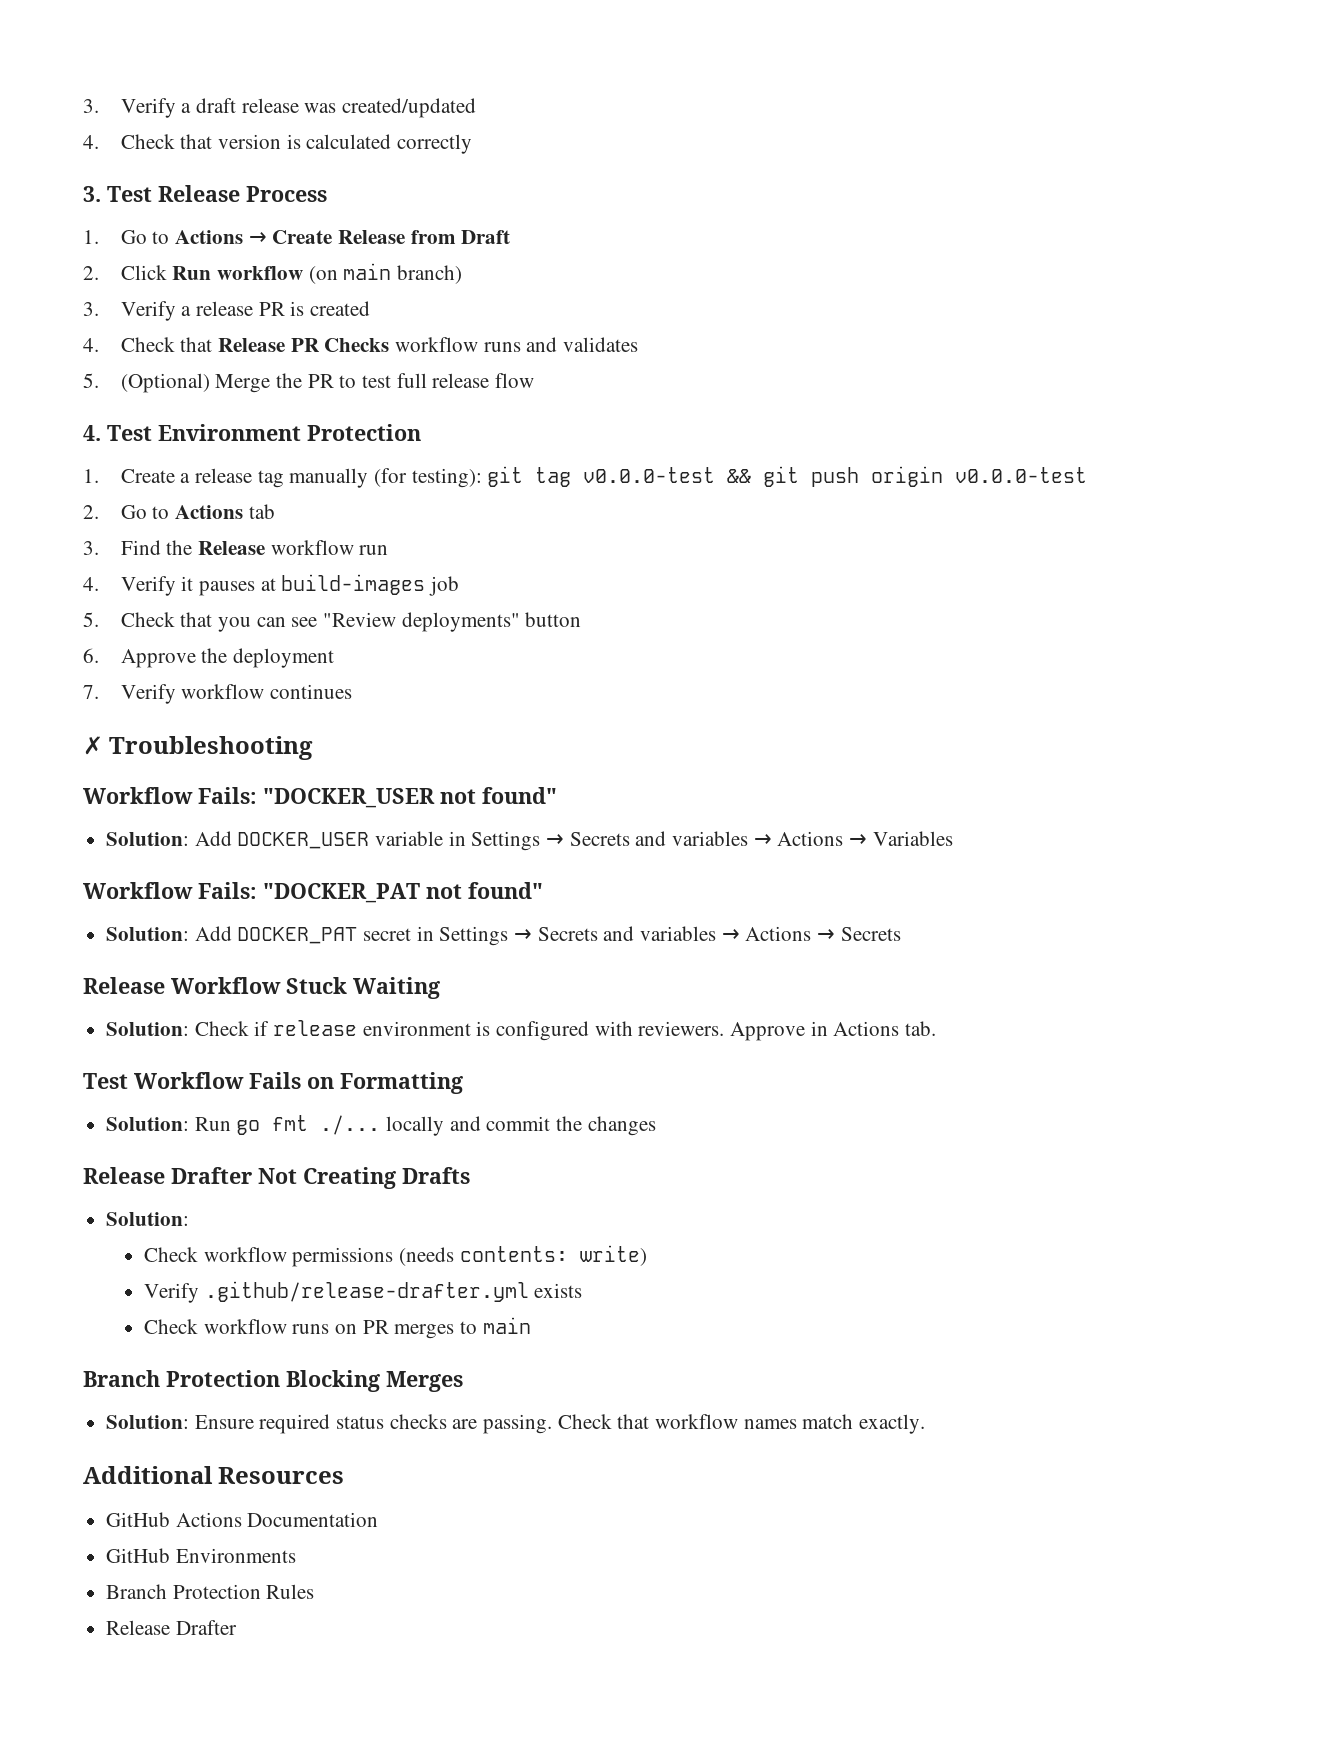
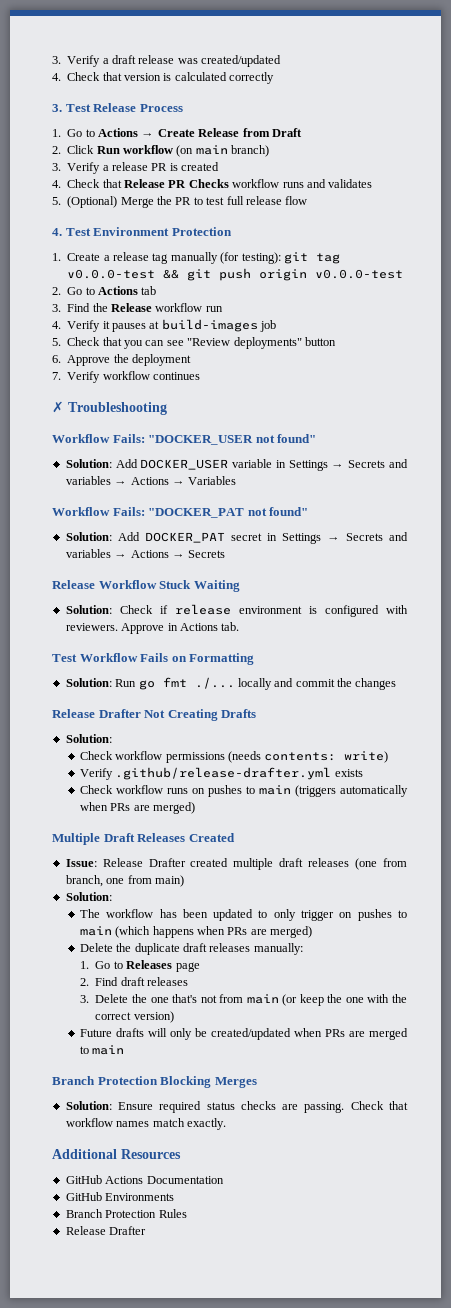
- Check workflow runs on PR merges to main
+ Check workflow runs on pushes to main (triggers automatically when PRs are merged)
+ Multiple Draft Releases Created
+ Issue: Release Drafter created multiple draft releases (one from branch, one from main)
+ Solution:
+ The workflow has been updated to only trigger on pushes to main (which happens when PRs are merged)
+ Delete the duplicate draft releases manually:
+ 1. Go to Releases page
+ 2. Find draft releases
+ 3. Delete the one that's not from main (or keep the one with the correct version)
+ Future drafts will only be created/updated when PRs are merged to main

